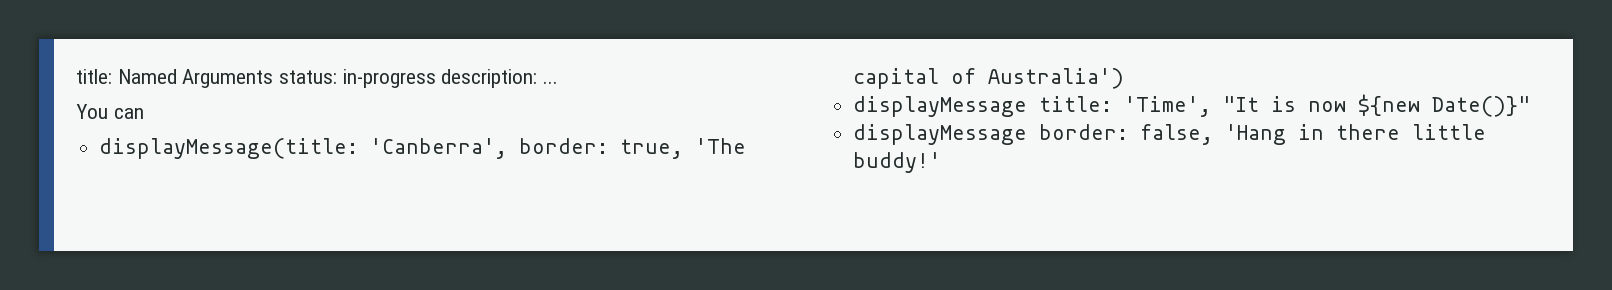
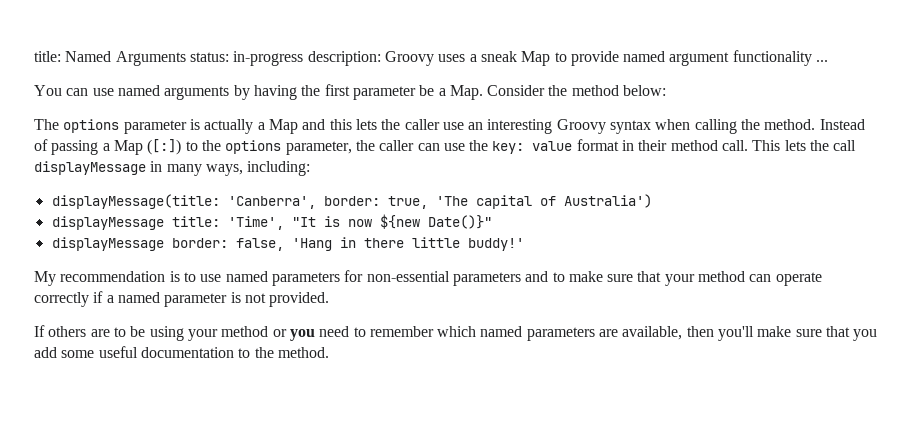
- title: Named Arguments status: in-progress description: ...
- You can
+ title: Named Arguments status: in-progress description: Groovy uses a sneak Map to provide named argument functionality ...
+ You can use named arguments by having the first parameter be a Map. Consider the method below:
+ The options parameter is actually a Map and this lets the caller use an interesting Groovy syntax when calling the method. Instead of passing a Map ([:]) to the options parameter, the caller can use the key: value format in their method call. This lets the call displayMessage in many ways, including:
+ My recommendation is to use named parameters for non-essential parameters and to make sure that your method can operate correctly if a named parameter is not provided.
+ If others are to be using your method or you need to remember which named parameters are available, then you'll make sure that you add some useful documentation to the method.

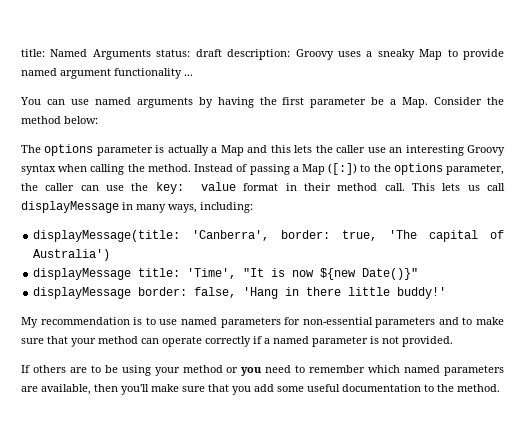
- title: Named Arguments status: in-progress description: Groovy uses a sneak Map to provide named argument functionality ...
+ title: Named Arguments status: draft description: Groovy uses a sneaky Map to provide named argument functionality ...
- This lets the call displayMessage in many ways, including:
+ This lets us call displayMessage in many ways, including:

